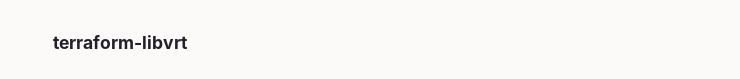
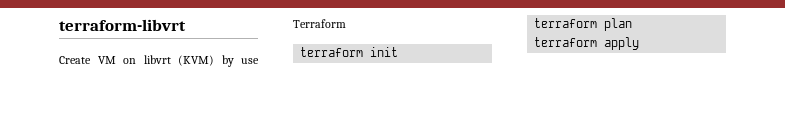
+ Create VM on libvrt (KVM) by use Terraform
+ terraform init
+ terraform plan
+ terraform apply

